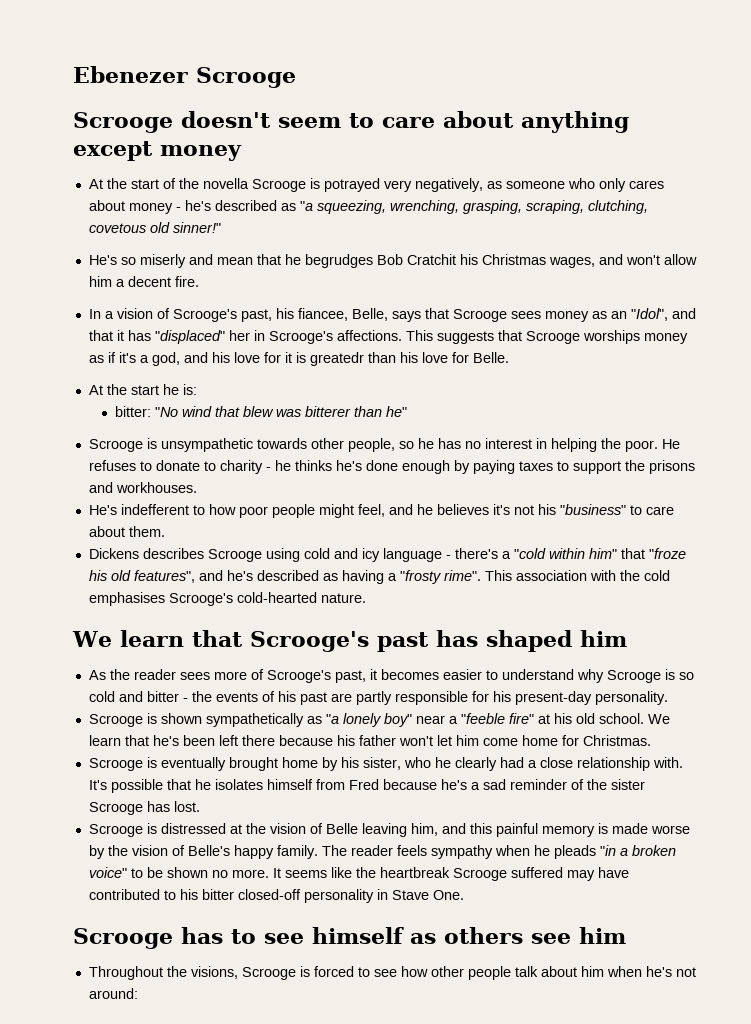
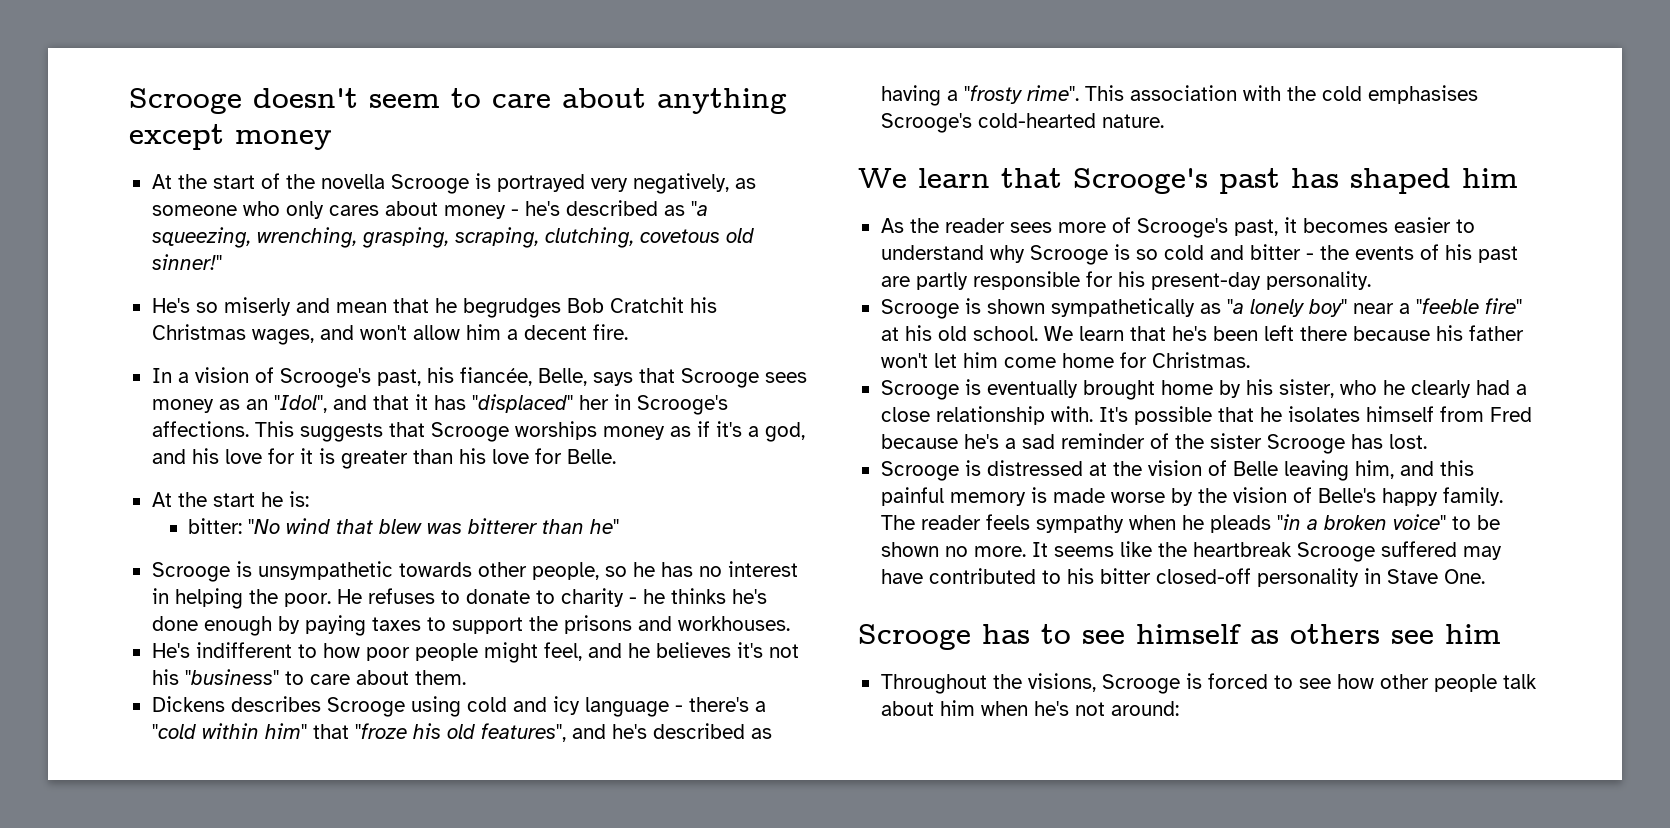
- Ebenezer Scrooge
- At the start of the novella Scrooge is potrayed very negatively, as someone who only cares about money - he's described as "a squeezing, wrenching, grasping, scraping, clutching, covetous old sinner!"
+ At the start of the novella Scrooge is portrayed very negatively, as someone who only cares about money - he's described as "a squeezing, wrenching, grasping, scraping, clutching, covetous old sinner!"
- In a vision of Scrooge's past, his fiancee, Belle, says that Scrooge sees money as an "Idol", and that it has "displaced" her in Scrooge's affections.
+ In a vision of Scrooge's past, his fiancée, Belle, says that Scrooge sees money as an "Idol", and that it has "displaced" her in Scrooge's affections.
- This suggests that Scrooge worships money as if it's a god, and his love for it is greatedr than his love for Belle.
+ This suggests that Scrooge worships money as if it's a god, and his love for it is greater than his love for Belle.
- He's indefferent to how poor people might feel, and he believes it's not his "business" to care about them.
+ He's indifferent to how poor people might feel, and he believes it's not his "business" to care about them.

